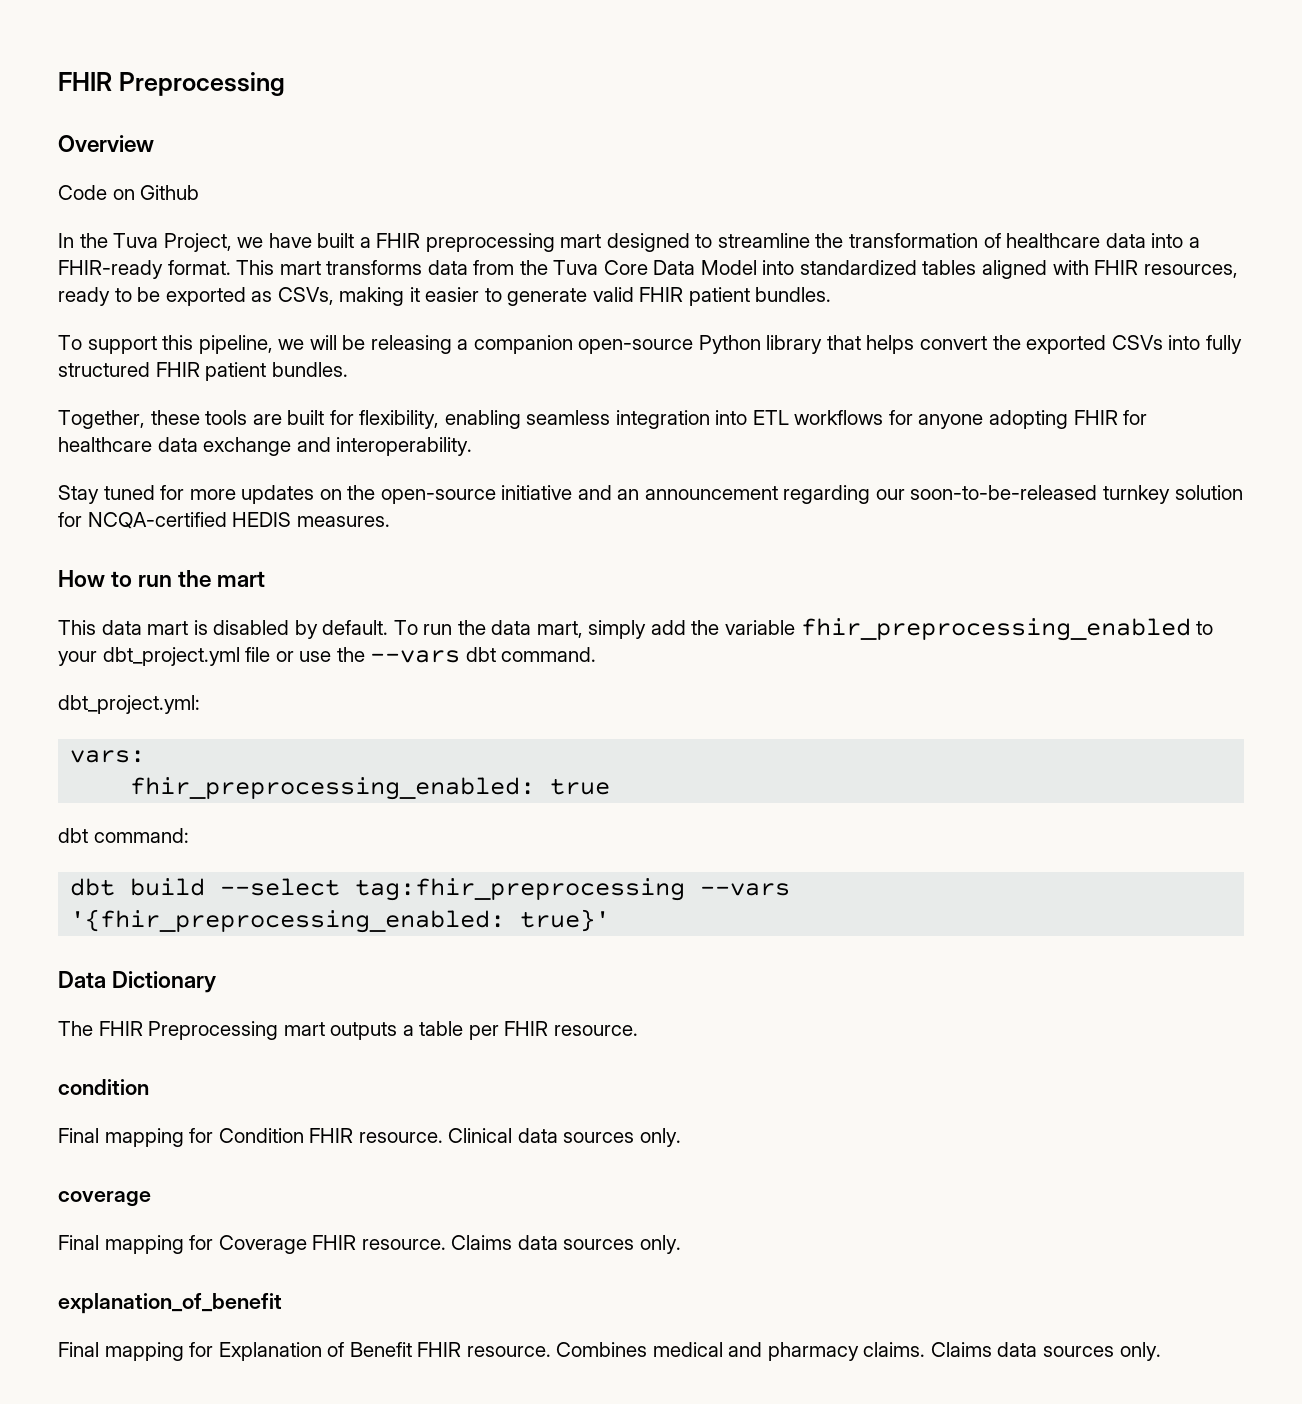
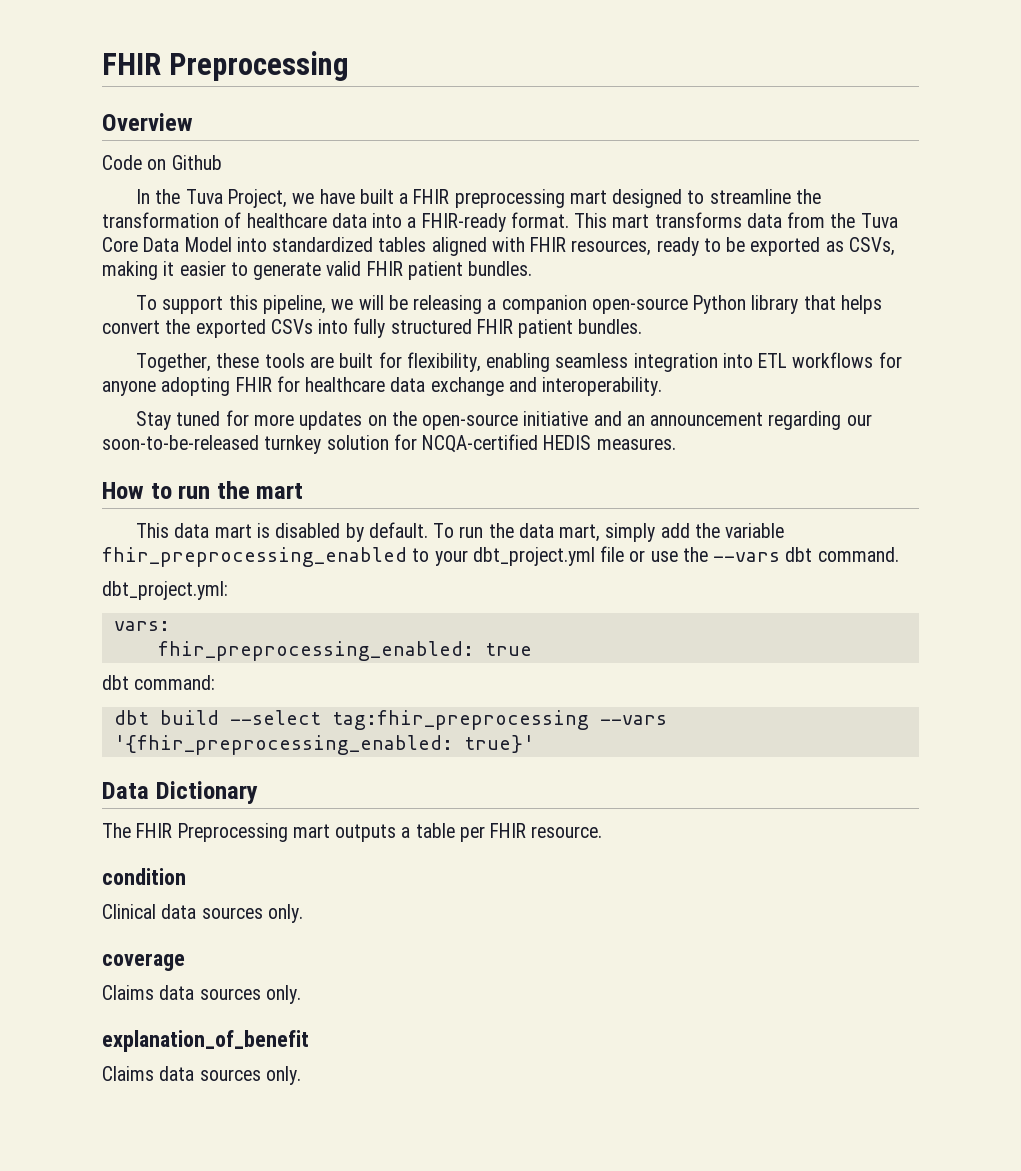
- Final mapping for Condition FHIR resource.
- Final mapping for Coverage FHIR resource.
- Final mapping for Explanation of Benefit FHIR resource. Combines medical and pharmacy claims.

